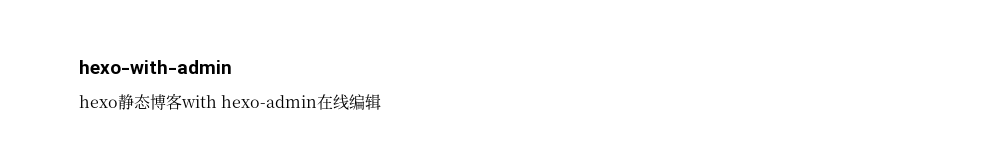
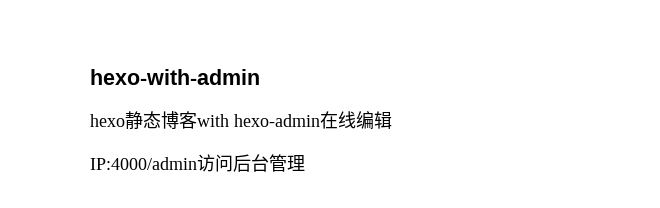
+ IP:4000/admin访问后台管理

